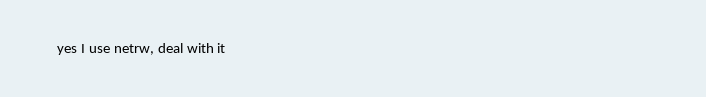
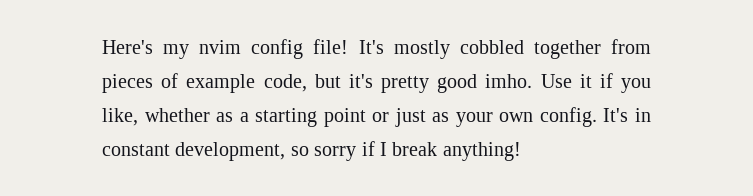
- yes I use netrw, deal with it
+ Here's my nvim config file! It's mostly cobbled together from pieces of example code, but it's pretty good imho. Use it if you like, whether as a starting point or just as your own config. It's in constant development, so sorry if I break anything!

